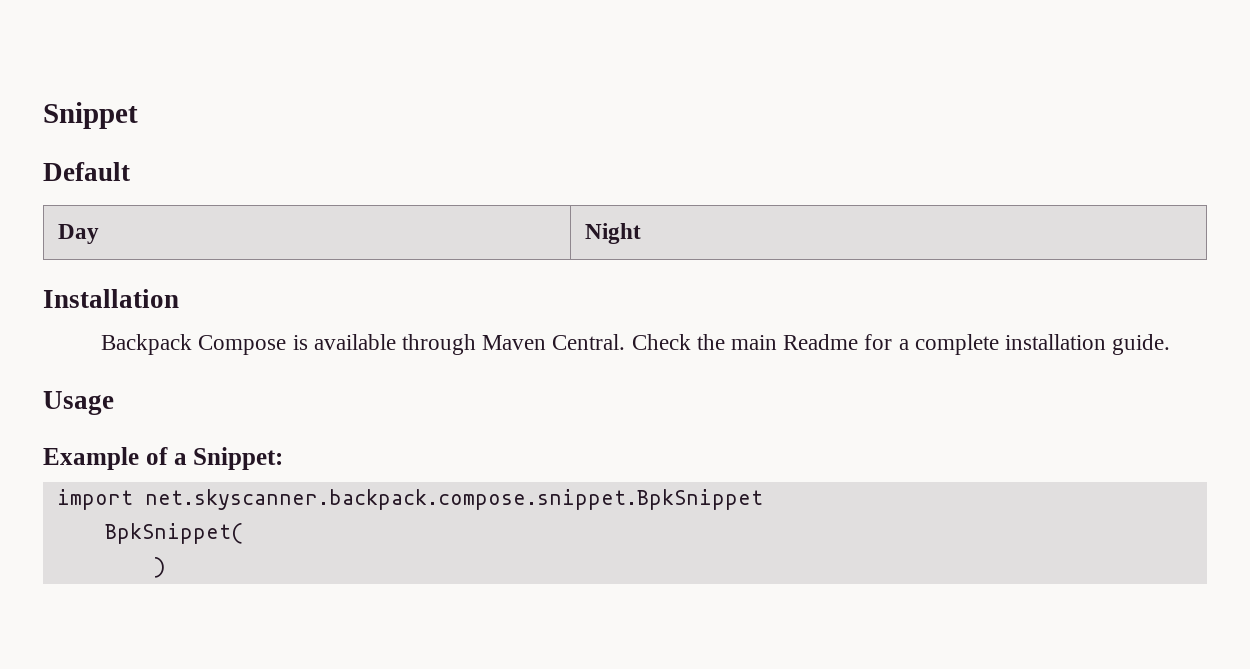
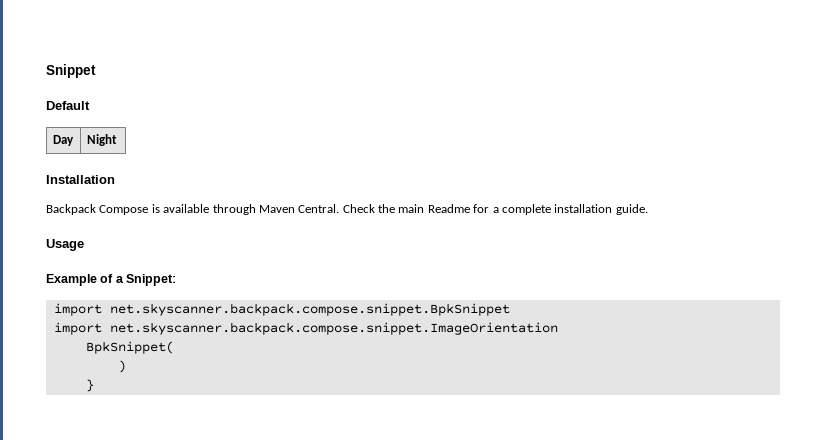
+ import net.skyscanner.backpack.compose.snippet.ImageOrientation
+ }

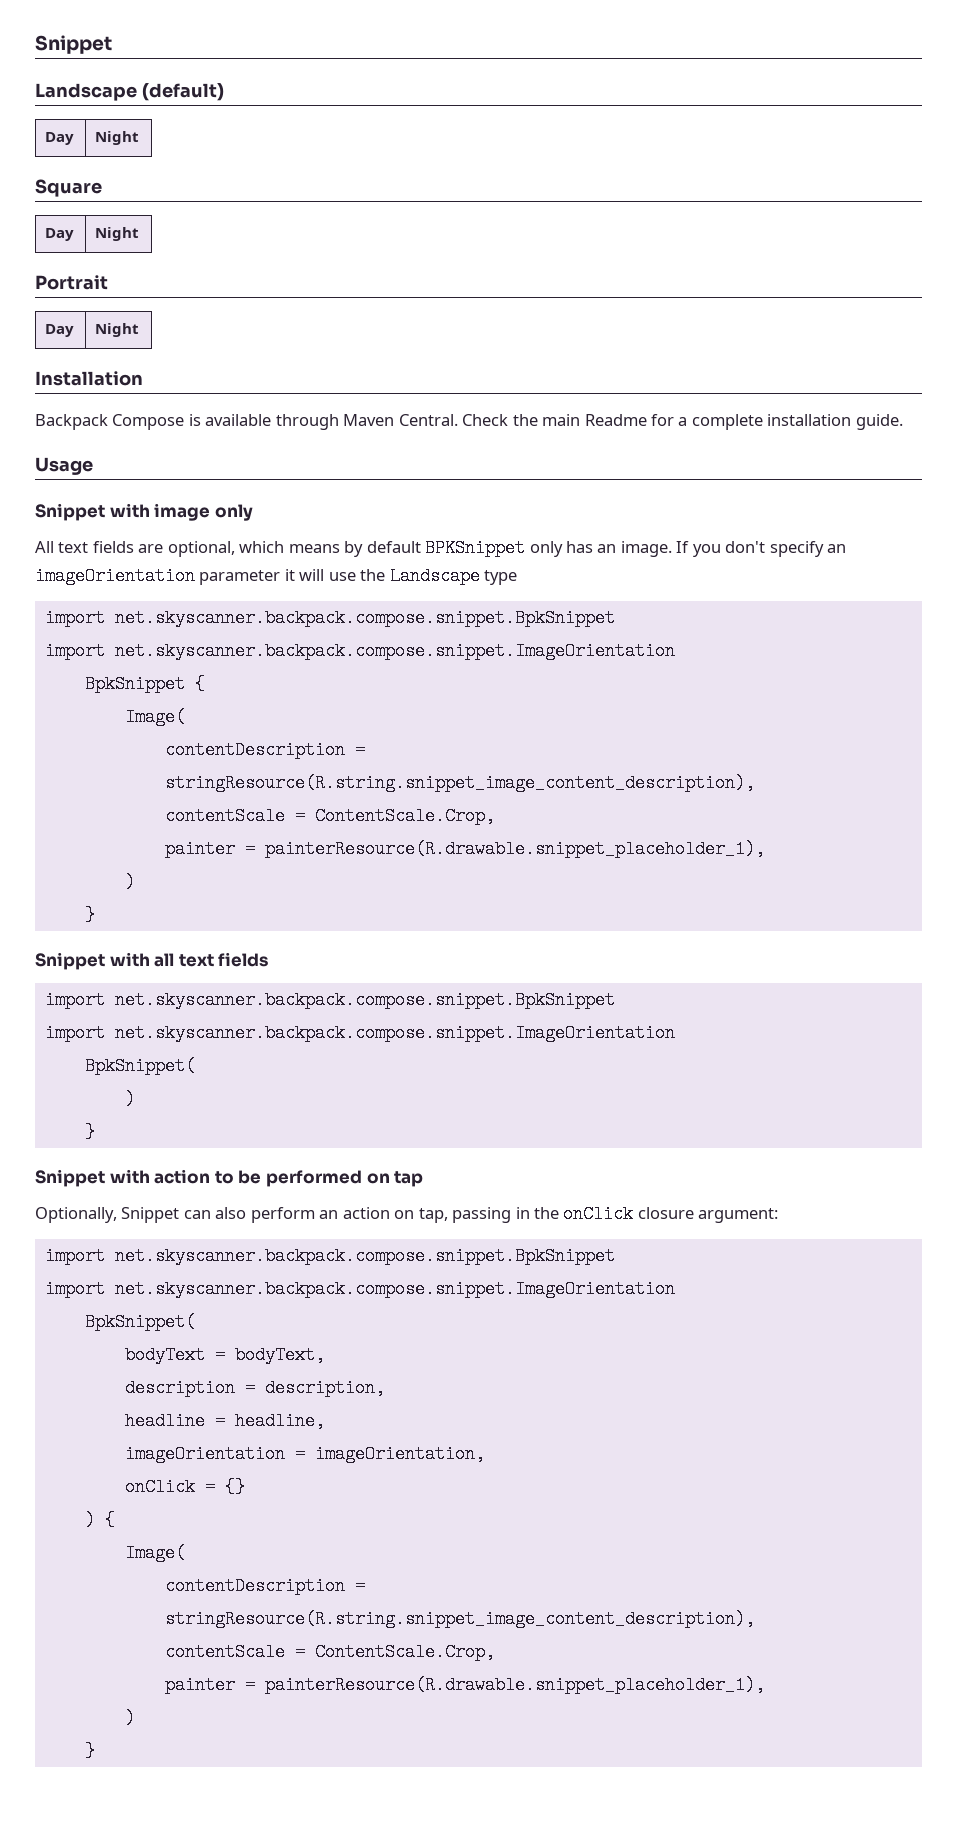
- Default
+ Landscape (default)
+ Day | Night
+ Square
+ Day | Night
+ Portrait
- Example of a Snippet:
+ Snippet with image only
+ All text fields are optional, which means by default BPKSnippet only has an image. If you don't specify an imageOrientation parameter it will use the Landscape type
+ import net.skyscanner.backpack.compose.snippet.BpkSnippet
+ import net.skyscanner.backpack.compose.snippet.ImageOrientation
+ BpkSnippet {
+ Image(
+ contentDescription = stringResource(R.string.snippet_image_content_description),
+ contentScale = ContentScale.Crop,
+ painter = painterResource(R.drawable.snippet_placeholder_1),
+ )
+ }
+ Snippet with all text fields
+ Snippet with action to be performed on tap
+ Optionally, Snippet can also perform an action on tap, passing in the onClick closure argument:
+ import net.skyscanner.backpack.compose.snippet.BpkSnippet
+ import net.skyscanner.backpack.compose.snippet.ImageOrientation
+ BpkSnippet(
+ bodyText = bodyText,
+ description = description,
+ headline = headline,
+ imageOrientation = imageOrientation,
+ onClick = {}
+ ) {
+ Image(
+ contentDescription = stringResource(R.string.snippet_image_content_description),
+ contentScale = ContentScale.Crop,
+ painter = painterResource(R.drawable.snippet_placeholder_1),
+ )
+ }

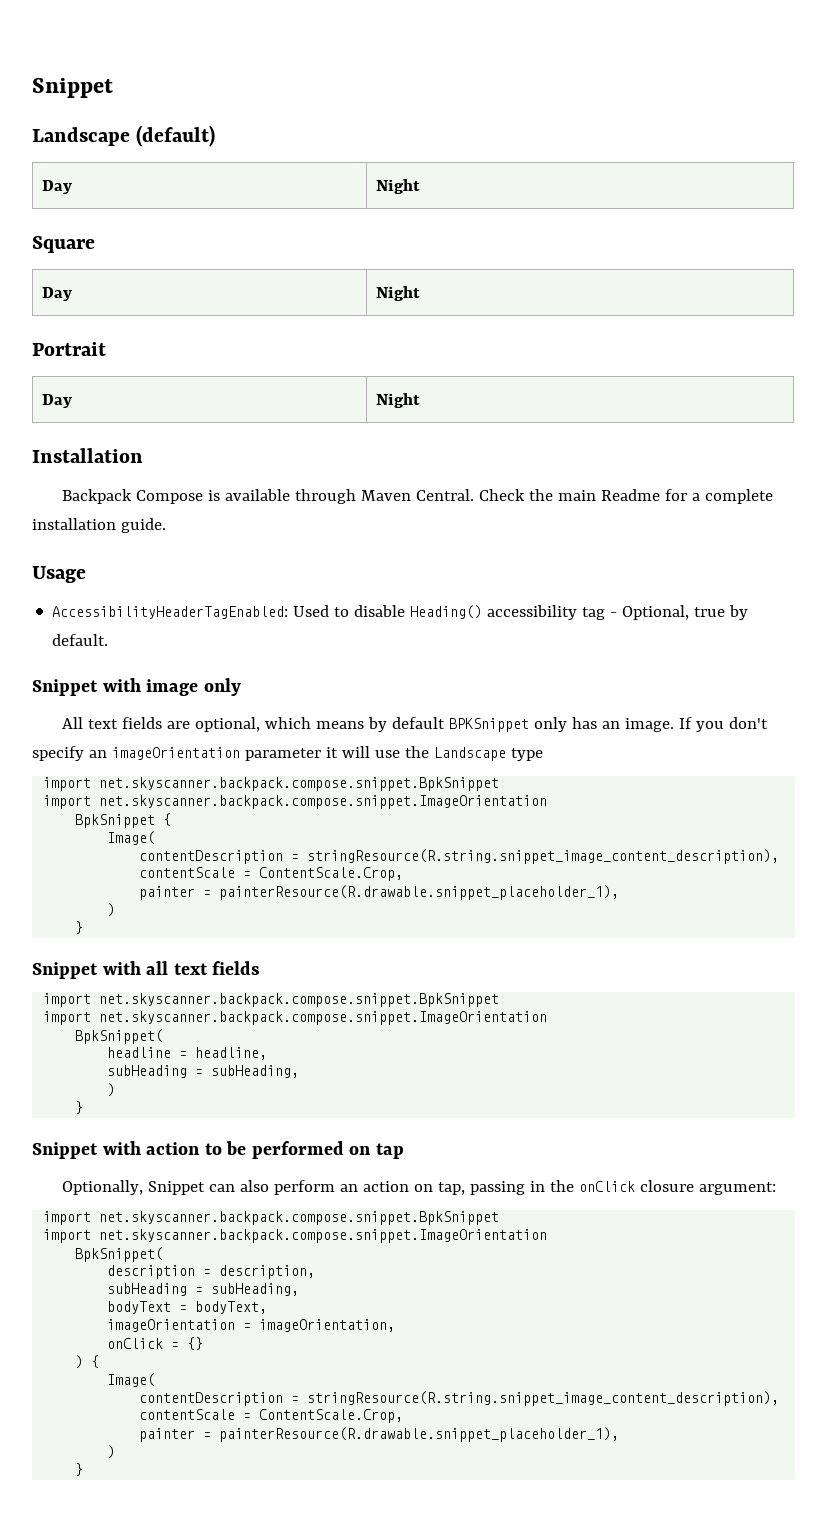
+ AccessibilityHeaderTagEnabled: Used to disable Heading() accessibility tag - Optional, true by default.
+ headline = headline,
+ subHeading = subHeading,
- bodyText = bodyText,
  description = description,
- headline = headline,
+ subHeading = subHeading,
+ bodyText = bodyText,

